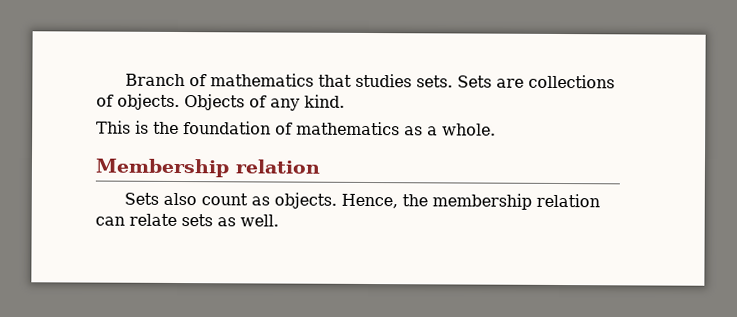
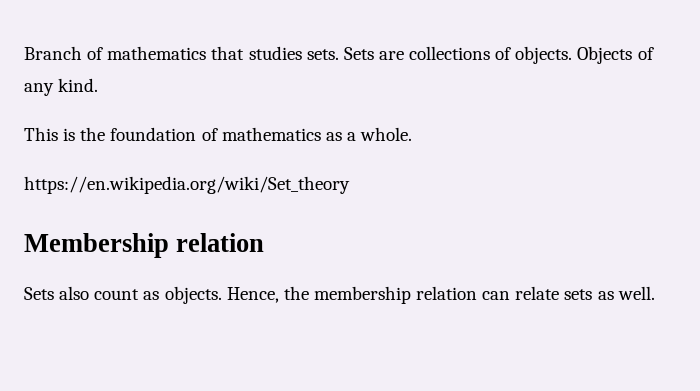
+ https://en.wikipedia.org/wiki/Set_theory

